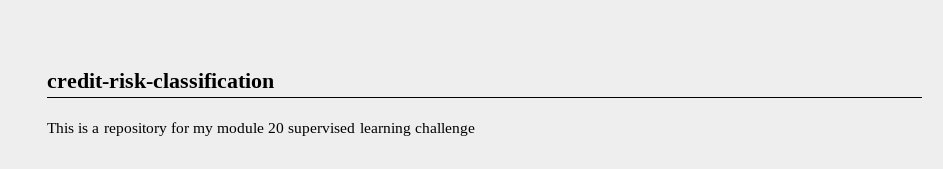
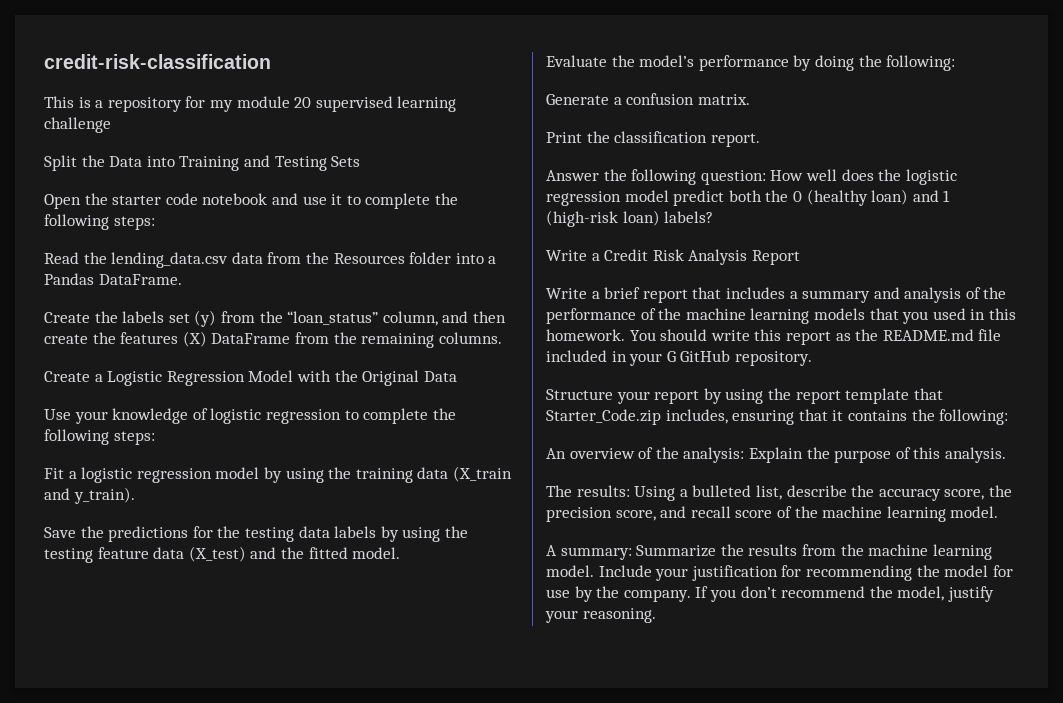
+ Split the Data into Training and Testing Sets
+ Open the starter code notebook and use it to complete the following steps:
+ Read the lending_data.csv data from the Resources folder into a Pandas DataFrame.
+ Create the labels set (y) from the “loan_status” column, and then create the features (X) DataFrame from the remaining columns.
+ Create a Logistic Regression Model with the Original Data
+ Use your knowledge of logistic regression to complete the following steps:
+ Fit a logistic regression model by using the training data (X_train and y_train).
+ Save the predictions for the testing data labels by using the testing feature data (X_test) and the fitted model.
+ Evaluate the model’s performance by doing the following:
+ Generate a confusion matrix.
+ Print the classification report.
+ Answer the following question: How well does the logistic regression model predict both the 0 (healthy loan) and 1 (high-risk loan) labels?
+ Write a Credit Risk Analysis Report
+ Write a brief report that includes a summary and analysis of the performance of the machine learning models that you used in this homework. You should write this report as the README.md file included in your G GitHub repository.
+ Structure your report by using the report template that Starter_Code.zip includes, ensuring that it contains the following:
+ An overview of the analysis: Explain the purpose of this analysis.
+ The results: Using a bulleted list, describe the accuracy score, the precision score, and recall score of the machine learning model.
+ A summary: Summarize the results from the machine learning model. Include your justification for recommending the model for use by the company. If you don’t recommend the model, justify your reasoning.

